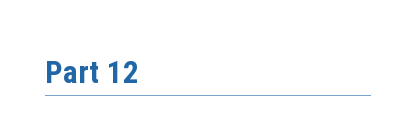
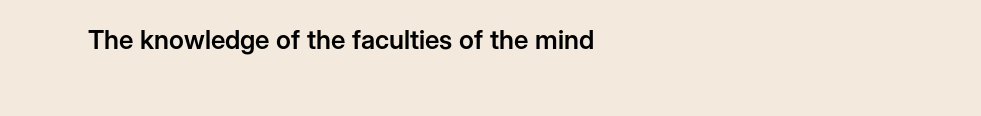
- Part 12
+ The knowledge of the faculties of the mind

